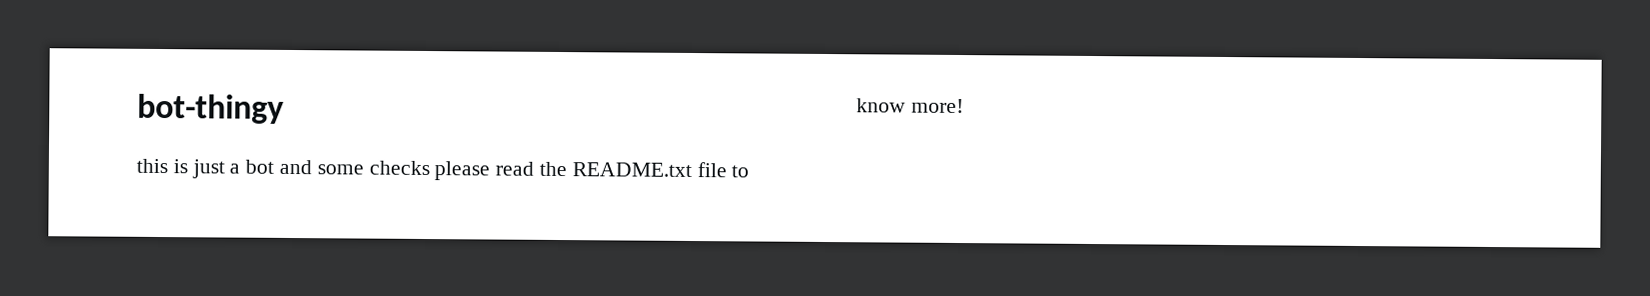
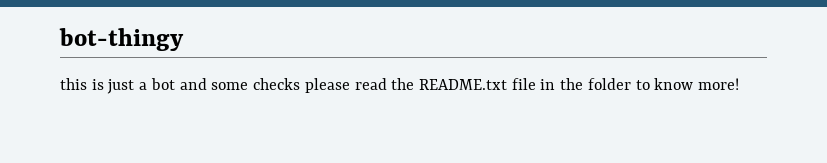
- this is just a bot and some checks please read the README.txt file to know more!
+ this is just a bot and some checks please read the README.txt file in the folder to know more!

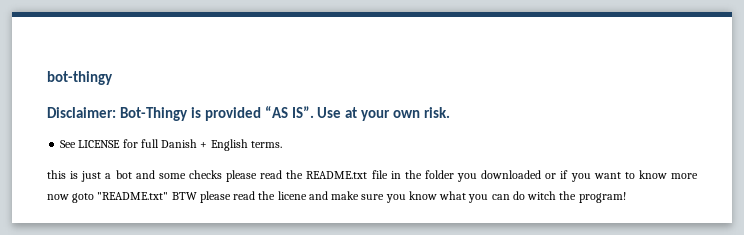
+ Disclaimer: Bot-Thingy is provided “AS IS”. Use at your own risk.
+ See LICENSE for full Danish + English terms.
- this is just a bot and some checks please read the README.txt file in the folder to know more!
+ this is just a bot and some checks please read the README.txt file in the folder you downloaded or if you want to know more now goto "README.txt" BTW please read the licene and make sure you know what you can do witch the program!

